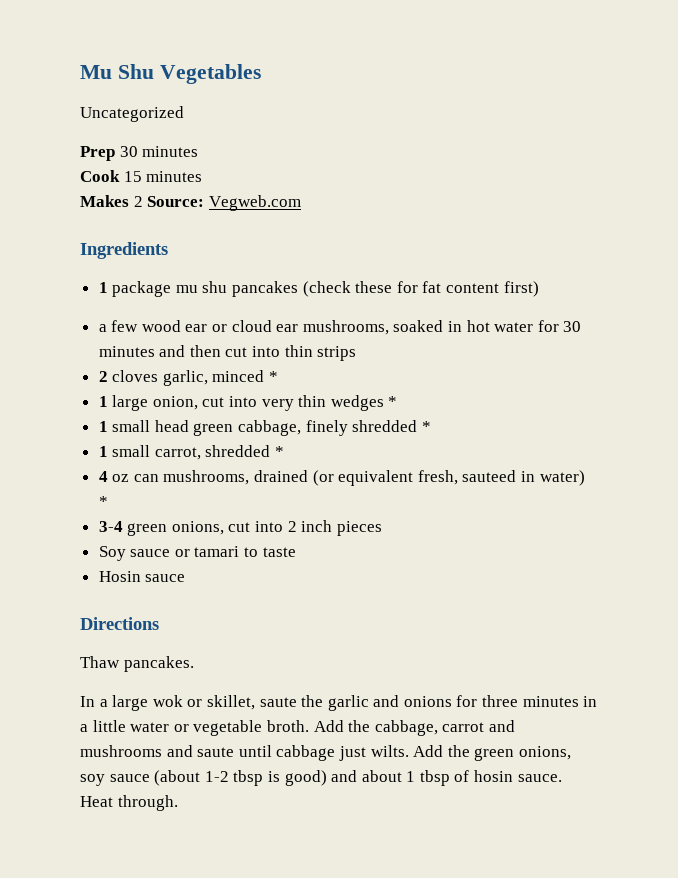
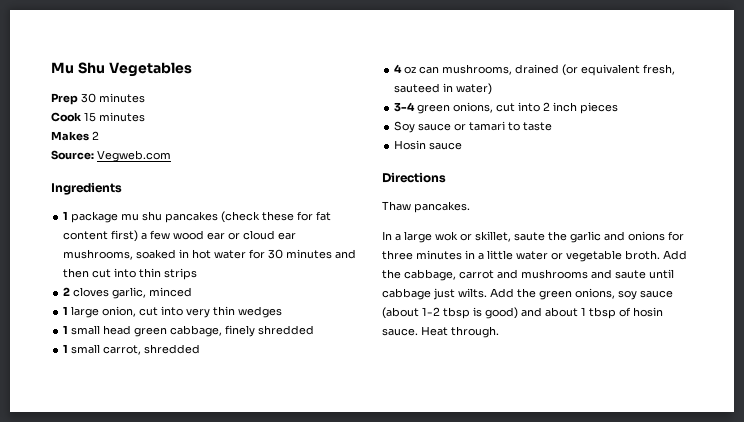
- Uncategorized
- Makes 2 Source: Vegweb.com
+ Makes 2
+ Source: Vegweb.com
- 1 package mu shu pancakes (check these for fat content first)
- a few wood ear or cloud ear mushrooms, soaked in hot water for 30 minutes and then cut into thin strips
+ 1 package mu shu pancakes (check these for fat content first) a few wood ear or cloud ear mushrooms, soaked in hot water for 30 minutes and then cut into thin strips
- 2 cloves garlic, minced *
+ 2 cloves garlic, minced
- 1 large onion, cut into very thin wedges *
+ 1 large onion, cut into very thin wedges
- 1 small head green cabbage, finely shredded *
+ 1 small head green cabbage, finely shredded
- 1 small carrot, shredded *
+ 1 small carrot, shredded
- 4 oz can mushrooms, drained (or equivalent fresh, sauteed in water) *
+ 4 oz can mushrooms, drained (or equivalent fresh, sauteed in water)

